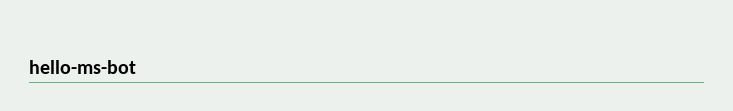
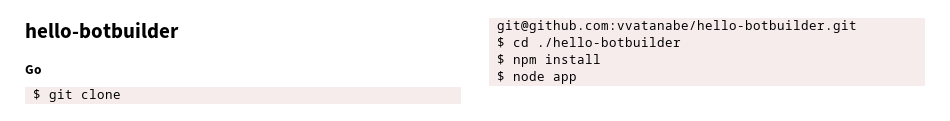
- hello-ms-bot
+ hello-botbuilder
+ Go
+ $ git clone git@github.com:vvatanabe/hello-botbuilder.git
+ $ cd ./hello-botbuilder
+ $ npm install
+ $ node app

